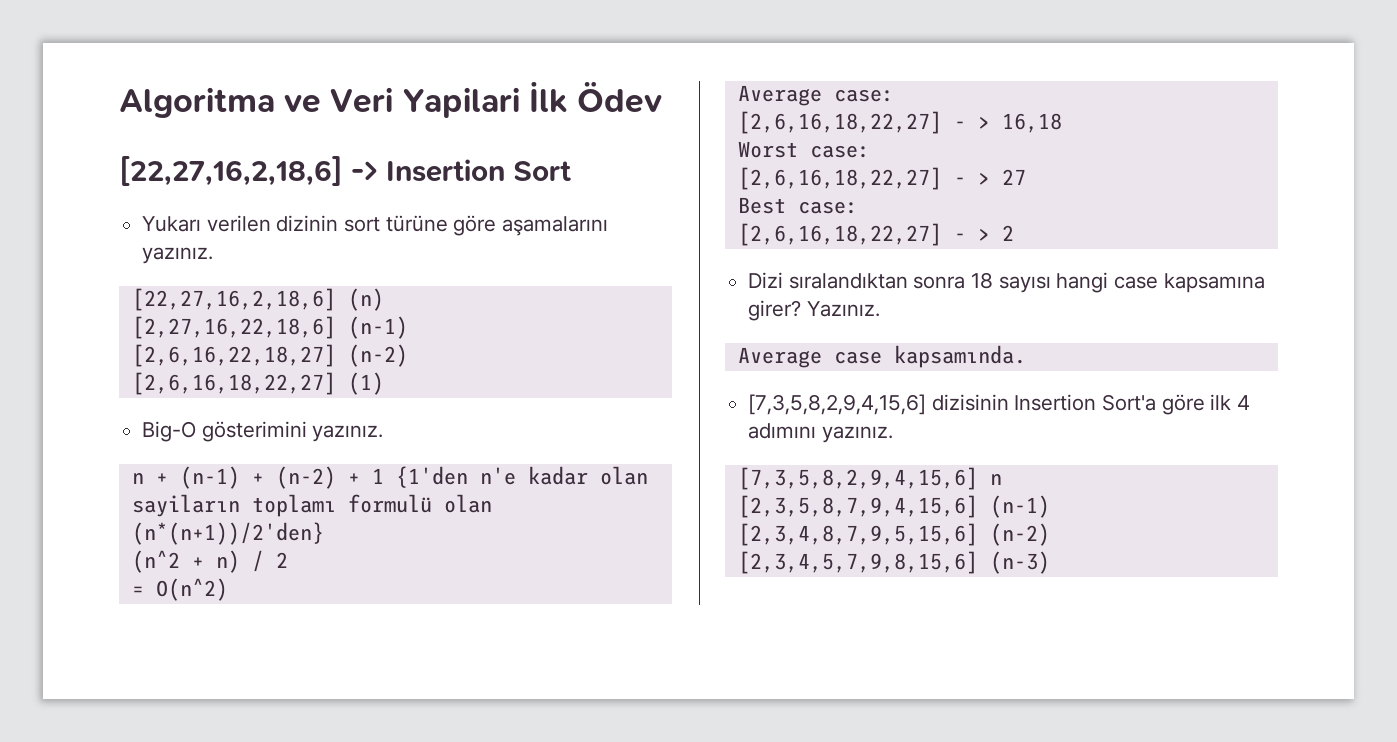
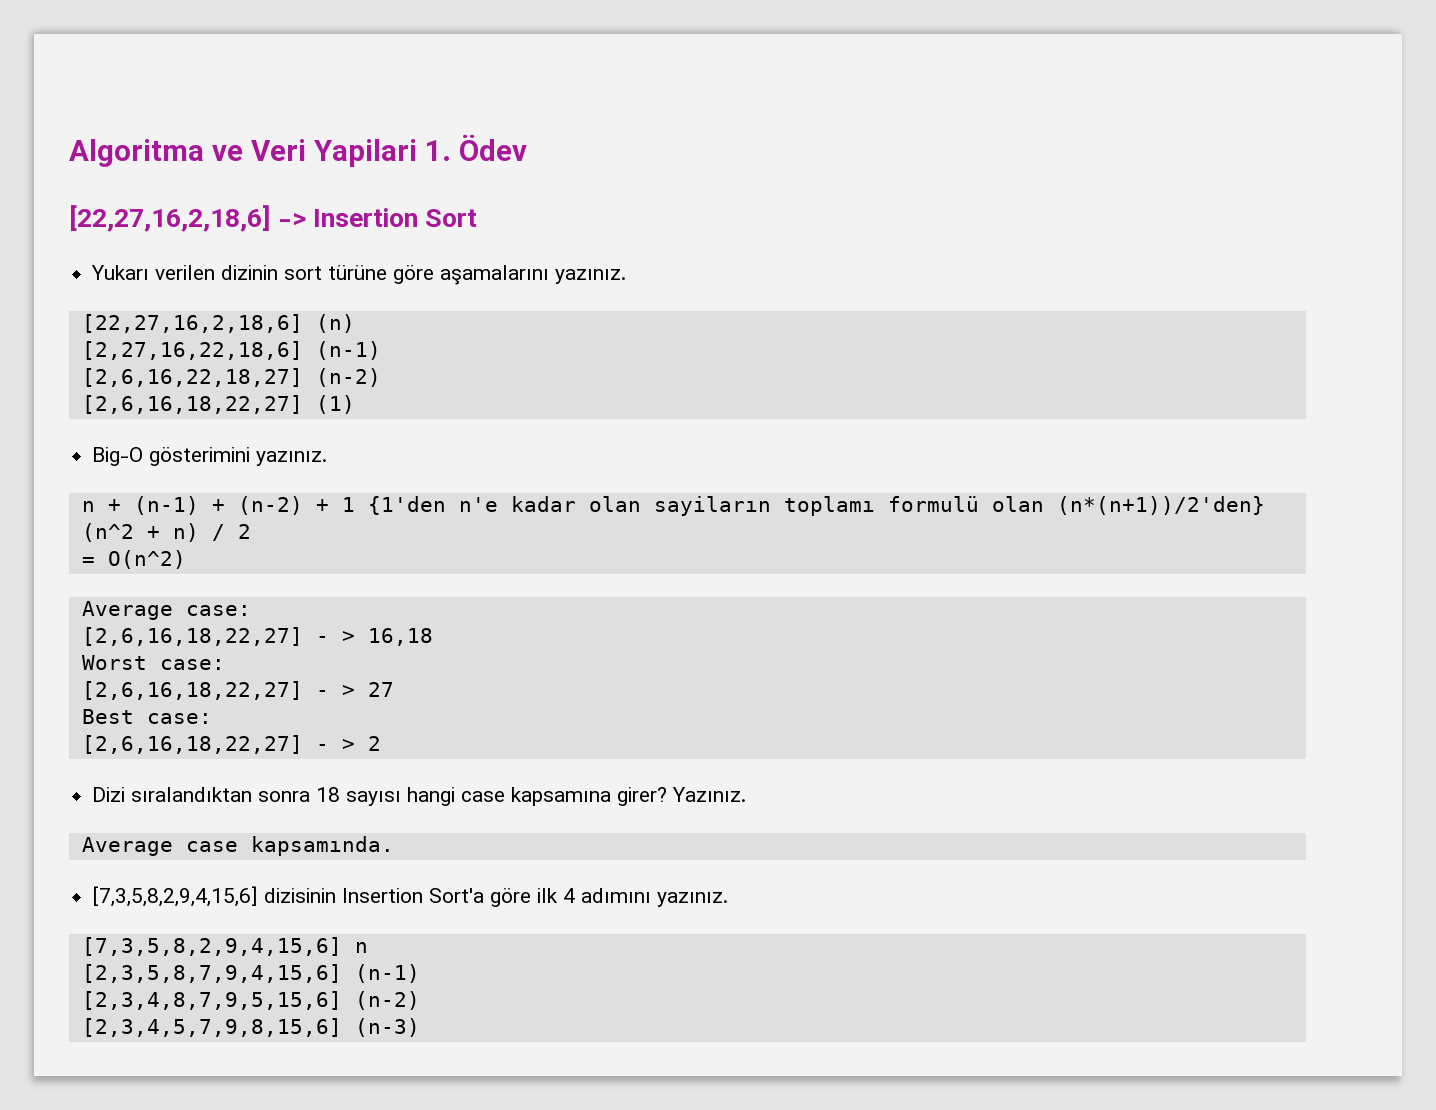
- Algoritma ve Veri Yapilari İlk Ödev
+ Algoritma ve Veri Yapilari 1. Ödev

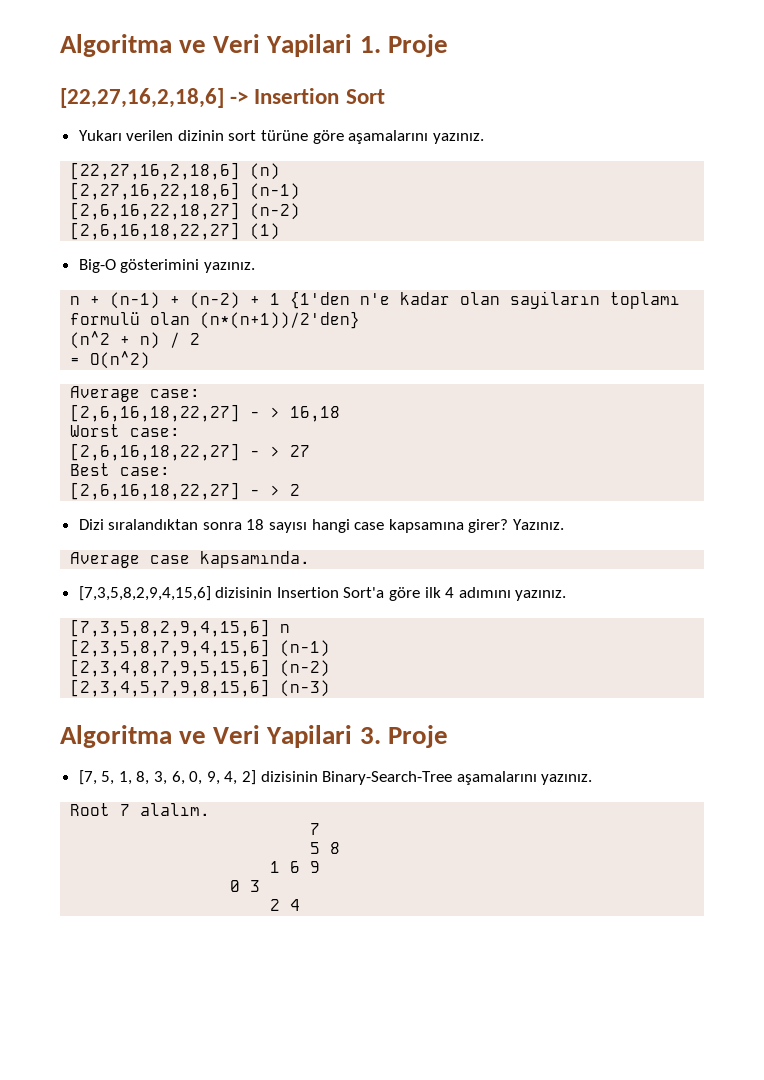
- Algoritma ve Veri Yapilari 1. Ödev
+ Algoritma ve Veri Yapilari 1. Proje
+ Algoritma ve Veri Yapilari 3. Proje
+ [7, 5, 1, 8, 3, 6, 0, 9, 4, 2] dizisinin Binary-Search-Tree aşamalarını yazınız.
+ Root 7 alalım.
+ 7
+ 5 8
+ 1 6 9
+ 0 3
+ 2 4

